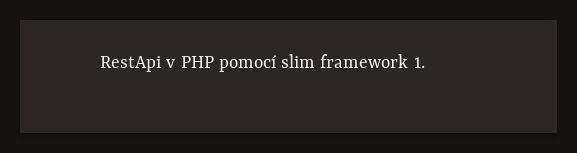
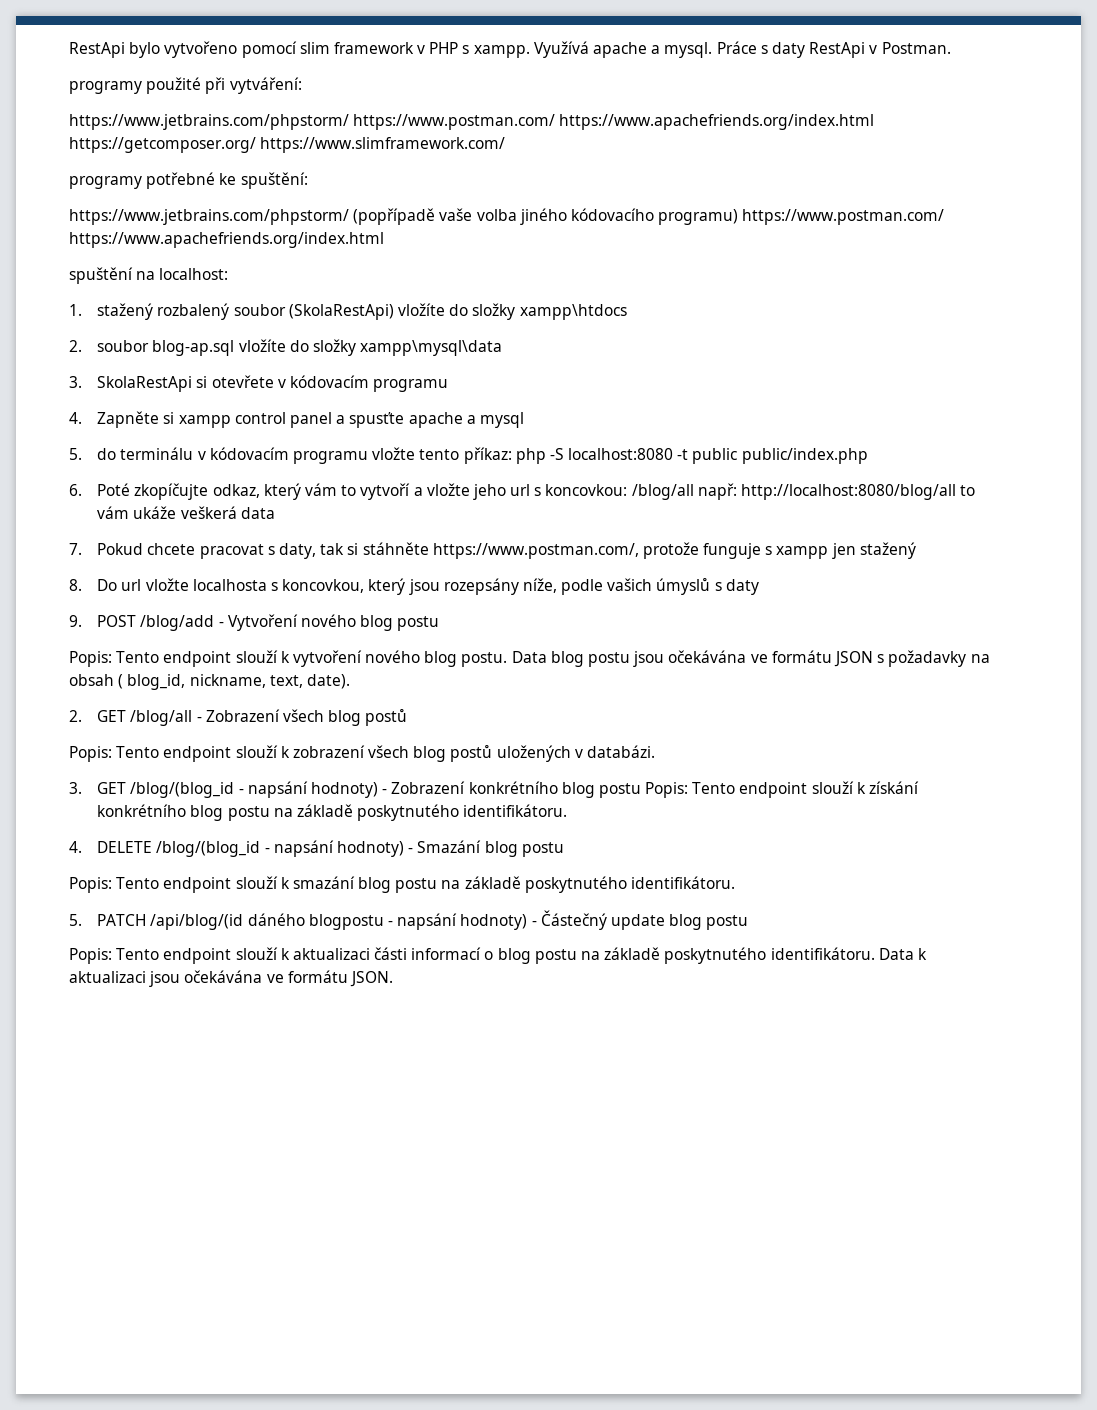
- RestApi v PHP pomocí slim framework 1.
+ RestApi bylo vytvořeno pomocí slim framework v PHP s xampp. Využívá apache a mysql. Práce s daty RestApi v Postman.
+ programy použité při vytváření:
+ https://www.jetbrains.com/phpstorm/ https://www.postman.com/ https://www.apachefriends.org/index.html https://getcomposer.org/ https://www.slimframework.com/
+ programy potřebné ke spuštění:
+ https://www.jetbrains.com/phpstorm/ (popřípadě vaše volba jiného kódovacího programu) https://www.postman.com/ https://www.apachefriends.org/index.html
+ spuštění na localhost:
+ 1. stažený rozbalený soubor (SkolaRestApi) vložíte do složky xampp\htdocs
+ 2. soubor blog-ap.sql vložíte do složky xampp\mysql\data
+ 3. SkolaRestApi si otevřete v kódovacím programu
+ 4. Zapněte si xampp control panel a spusťte apache a mysql
+ 5. do terminálu v kódovacím programu vložte tento příkaz: php -S localhost:8080 -t public public/index.php
+ 6. Poté zkopíčujte odkaz, který vám to vytvoří a vložte jeho url s koncovkou: /blog/all např: http://localhost:8080/blog/all to vám ukáže veškerá data
+ 7. Pokud chcete pracovat s daty, tak si stáhněte https://www.postman.com/, protože funguje s xampp jen stažený
+ 8. Do url vložte localhosta s koncovkou, který jsou rozepsány níže, podle vašich úmyslů s daty
+ 9. POST /blog/add - Vytvoření nového blog postu
+ Popis: Tento endpoint slouží k vytvoření nového blog postu. Data blog postu jsou očekávána ve formátu JSON s požadavky na obsah ( blog_id, nickname, text, date).
+ 2. GET /blog/all - Zobrazení všech blog postů
+ Popis: Tento endpoint slouží k zobrazení všech blog postů uložených v databázi.
+ 3. GET /blog/(blog_id - napsání hodnoty) - Zobrazení konkrétního blog postu Popis: Tento endpoint slouží k získání konkrétního blog postu na základě poskytnutého identifikátoru.
+ 4. DELETE /blog/(blog_id - napsání hodnoty) - Smazání blog postu
+ Popis: Tento endpoint slouží k smazání blog postu na základě poskytnutého identifikátoru.
+ 5. PATCH /api/blog/(id dáného blogpostu - napsání hodnoty) - Částečný update blog postu
+ Popis: Tento endpoint slouží k aktualizaci části informací o blog postu na základě poskytnutého identifikátoru. Data k aktualizaci jsou očekávána ve formátu JSON.

